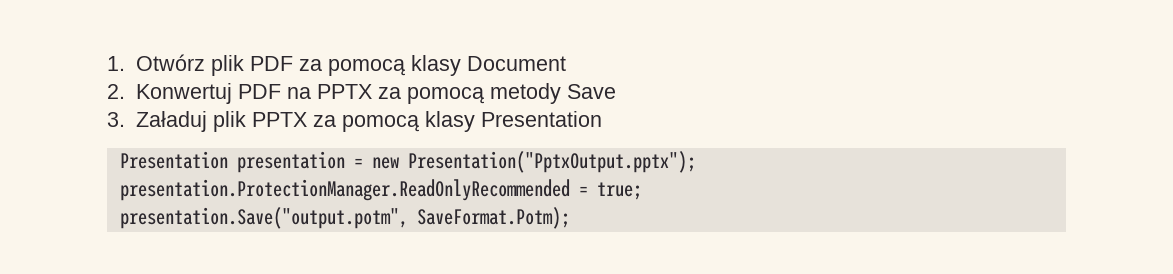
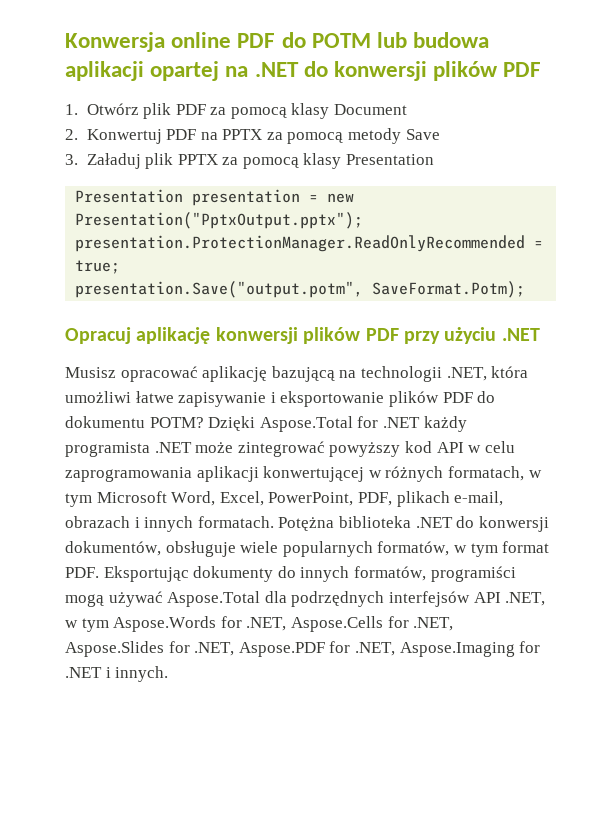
+ Konwersja online PDF do POTM lub budowa aplikacji opartej na .NET do konwersji plików PDF
+ Opracuj aplikację konwersji plików PDF przy użyciu .NET
+ Musisz opracować aplikację bazującą na technologii .NET, która umożliwi łatwe zapisywanie i eksportowanie plików PDF do dokumentu POTM? Dzięki Aspose.Total for .NET każdy programista .NET może zintegrować powyższy kod API w celu zaprogramowania aplikacji konwertującej w różnych formatach, w tym Microsoft Word, Excel, PowerPoint, PDF, plikach e-mail, obrazach i innych formatach. Potężna biblioteka .NET do konwersji dokumentów, obsługuje wiele popularnych formatów, w tym format PDF. Eksportując dokumenty do innych formatów, programiści mogą używać Aspose.Total dla podrzędnych interfejsów API .NET, w tym Aspose.Words for .NET, Aspose.Cells for .NET, Aspose.Slides for .NET, Aspose.PDF for .NET, Aspose.Imaging for .NET i innych.

